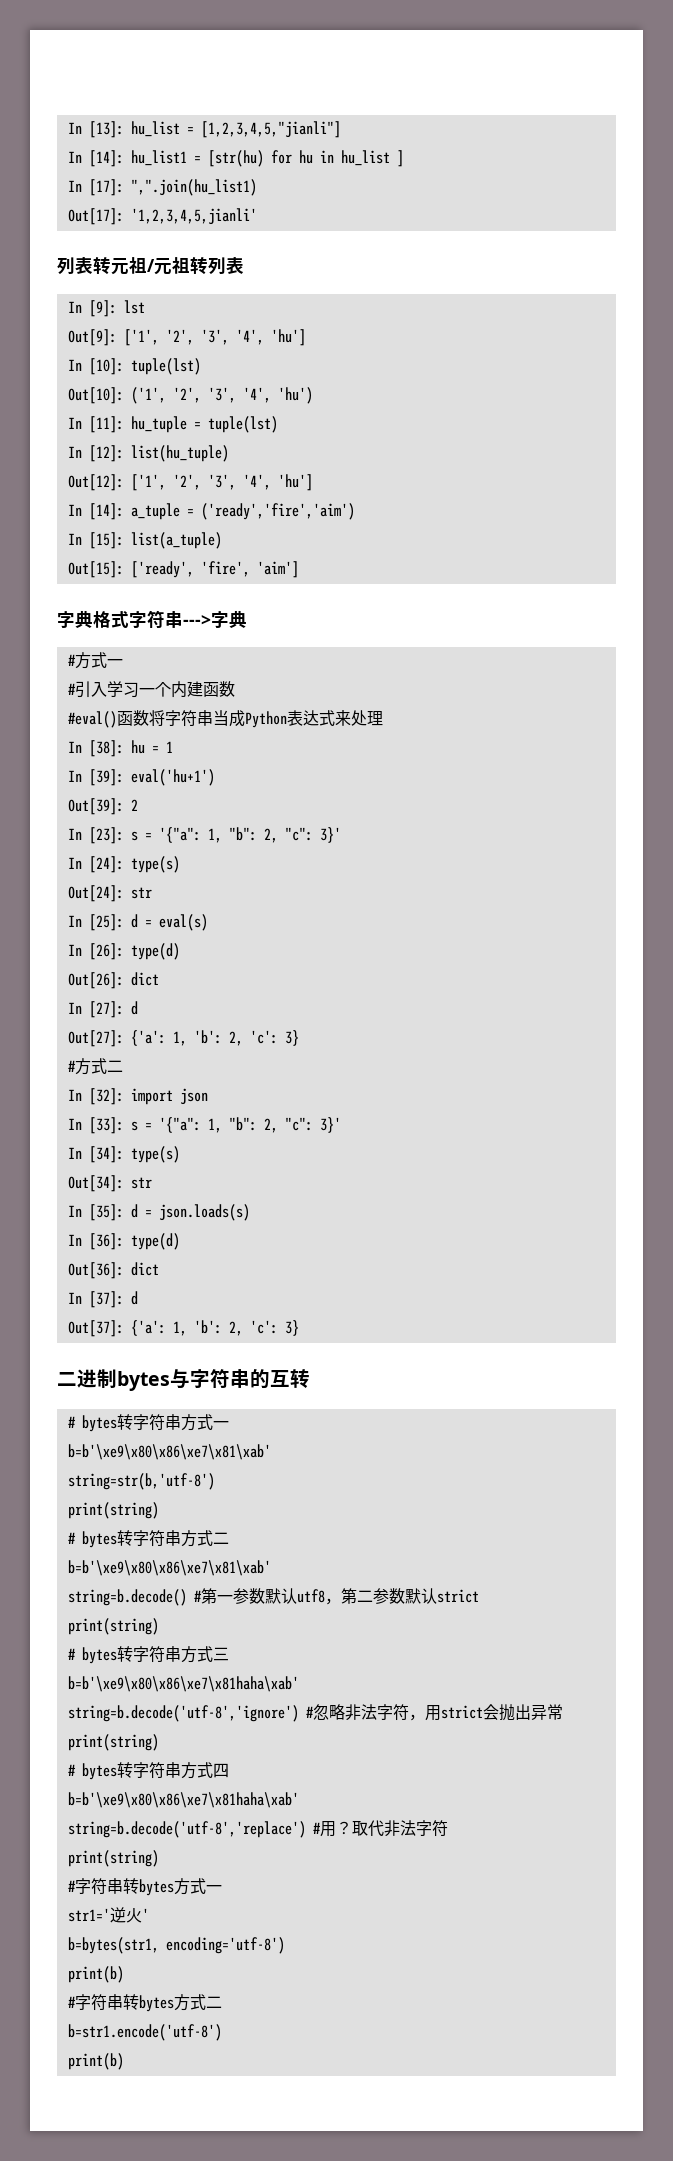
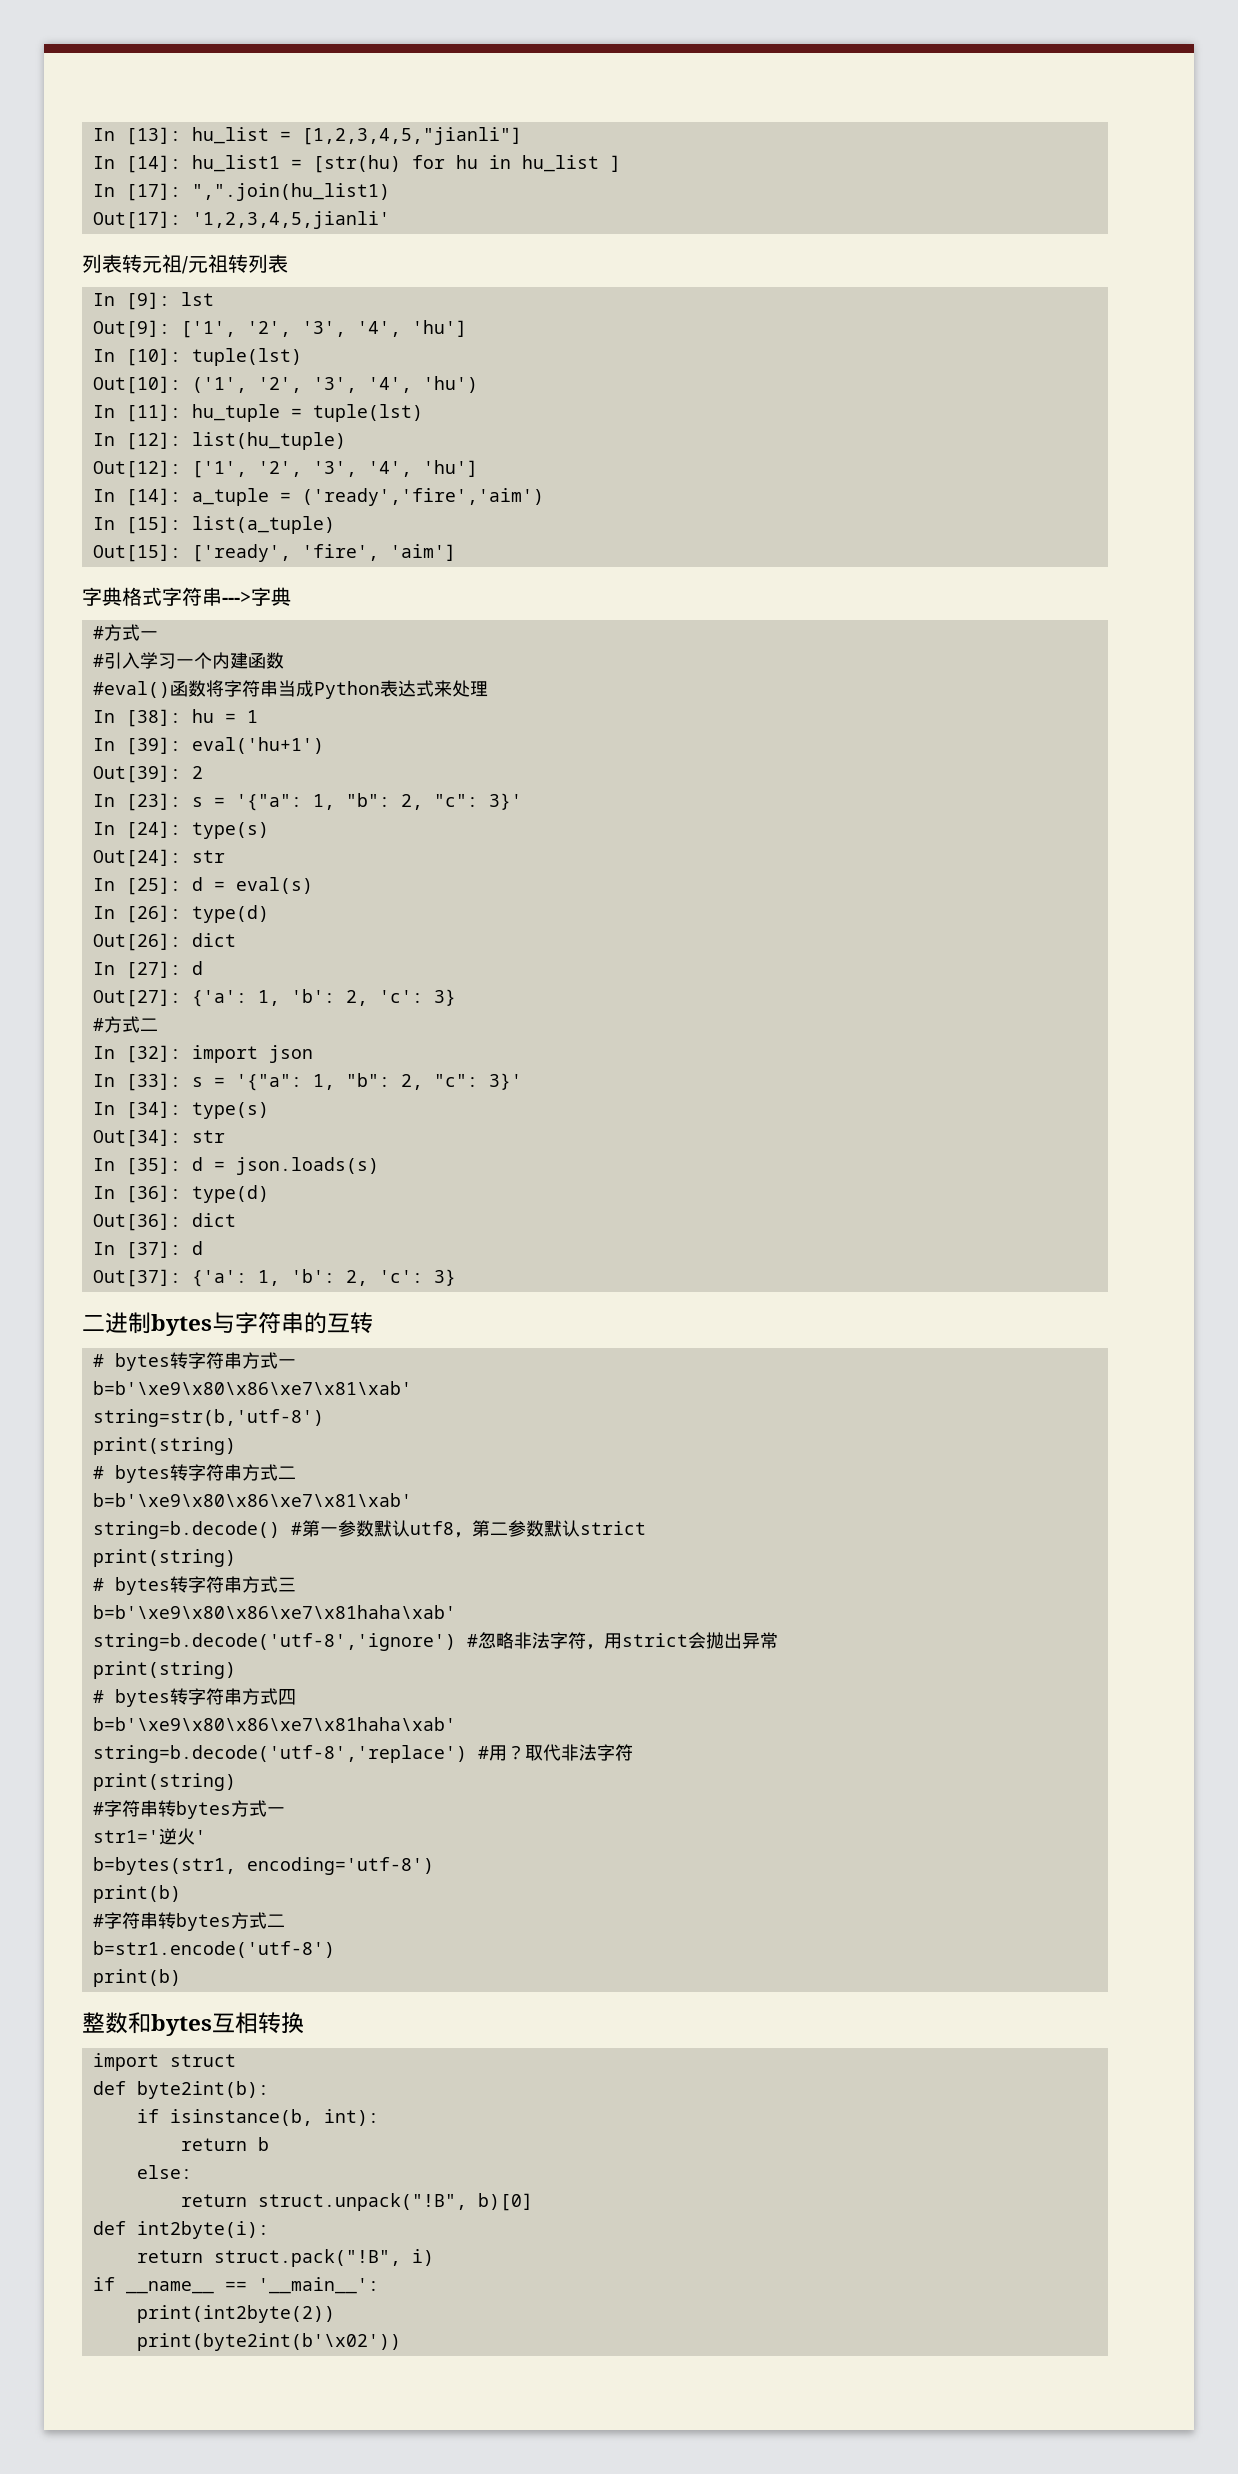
+ 整数和bytes互相转换
+ import struct
+ def byte2int(b):
+ if isinstance(b, int):
+ return b
+ else:
+ return struct.unpack("!B", b)[0]
+ def int2byte(i):
+ return struct.pack("!B", i)
+ if __name__ == '__main__':
+ print(int2byte(2))
+ print(byte2int(b'\x02'))

